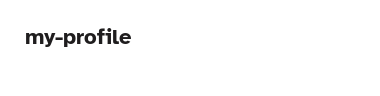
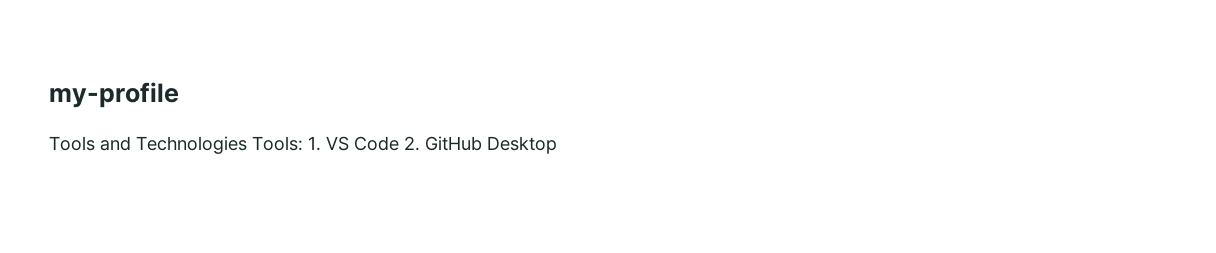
+ Tools and Technologies Tools: 1. VS Code 2. GitHub Desktop

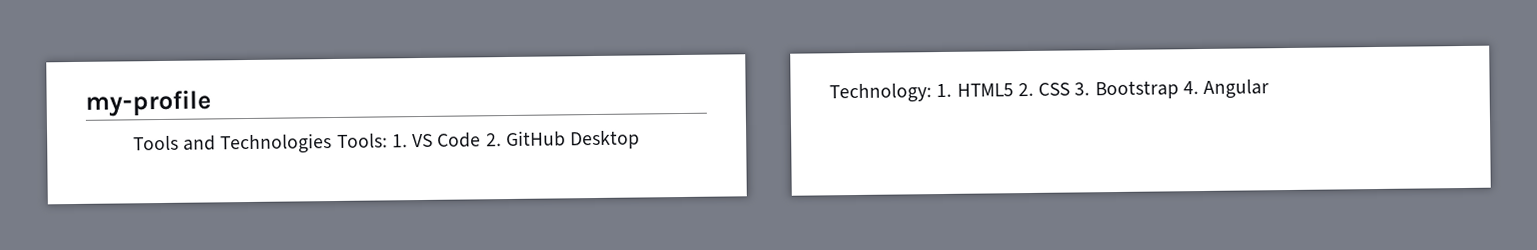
- Tools and Technologies Tools: 1. VS Code 2. GitHub Desktop
+ Tools and Technologies Tools: 1. VS Code 2. GitHub Desktop Technology: 1. HTML5 2. CSS 3. Bootstrap 4. Angular

